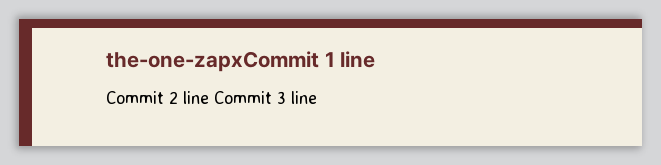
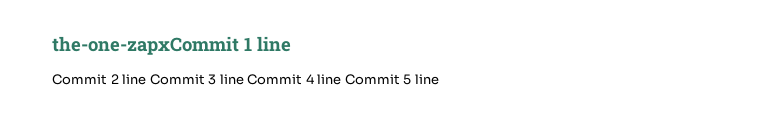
- Commit 2 line Commit 3 line
+ Commit 2 line Commit 3 line Commit 4 line Commit 5 line

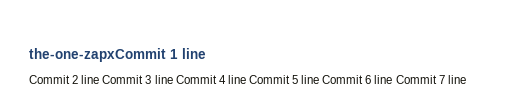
- Commit 2 line Commit 3 line Commit 4 line Commit 5 line
+ Commit 2 line Commit 3 line Commit 4 line Commit 5 line Commit 6 line Commit 7 line

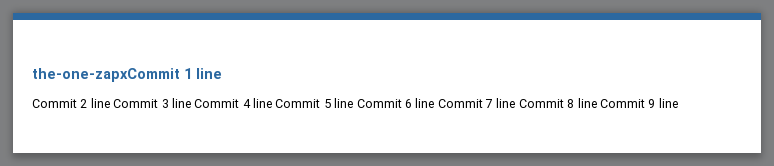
- Commit 2 line Commit 3 line Commit 4 line Commit 5 line Commit 6 line Commit 7 line
+ Commit 2 line Commit 3 line Commit 4 line Commit 5 line Commit 6 line Commit 7 line Commit 8 line Commit 9 line

